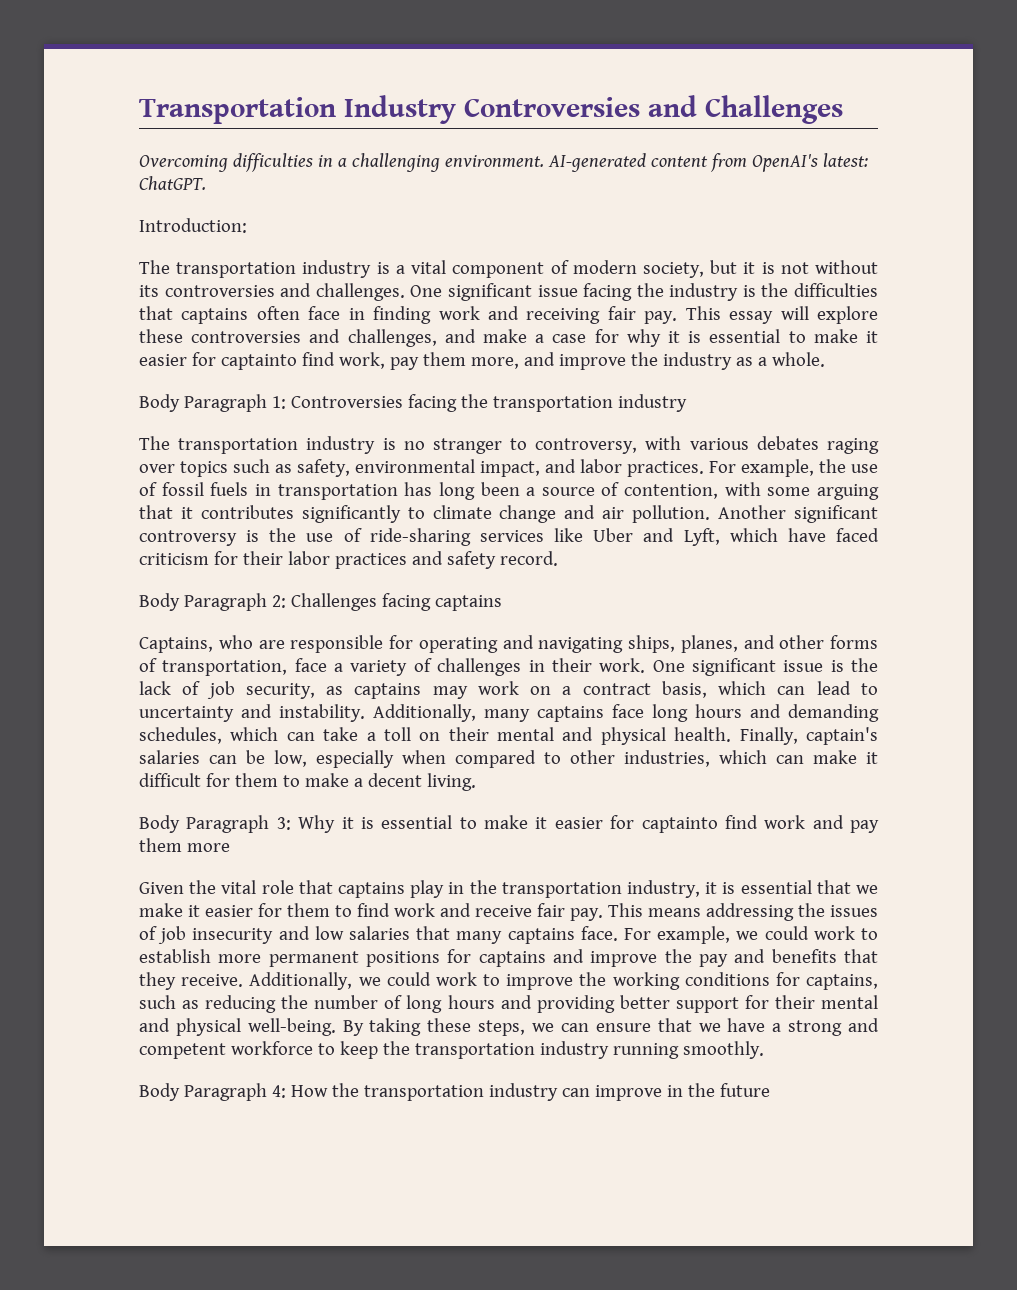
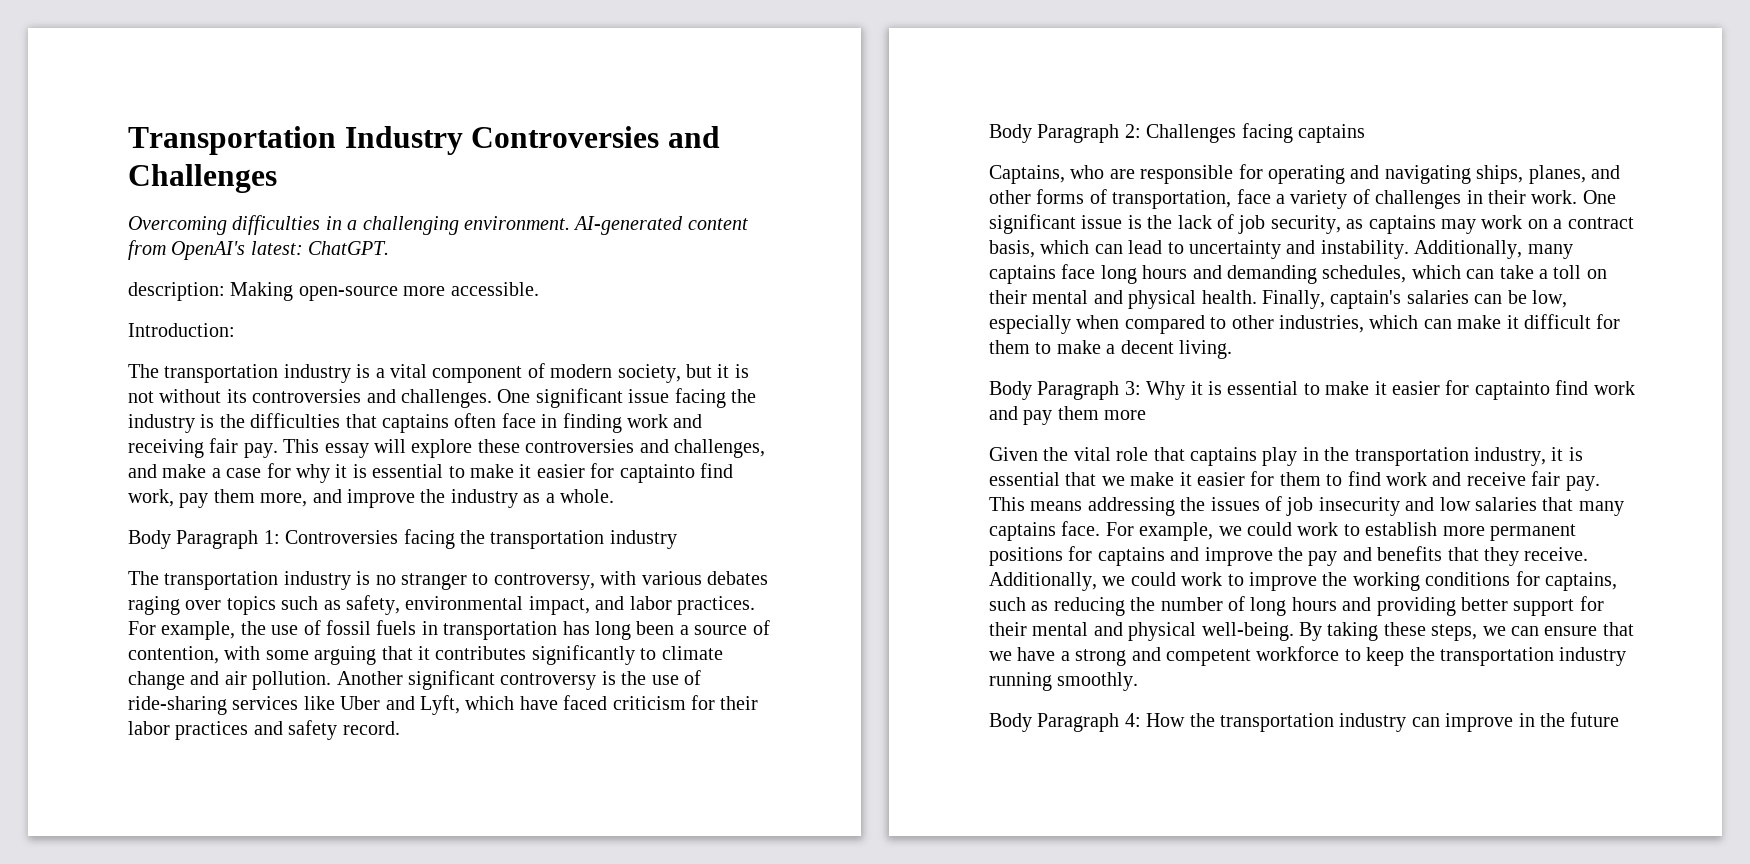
+ description: Making open-source more accessible.

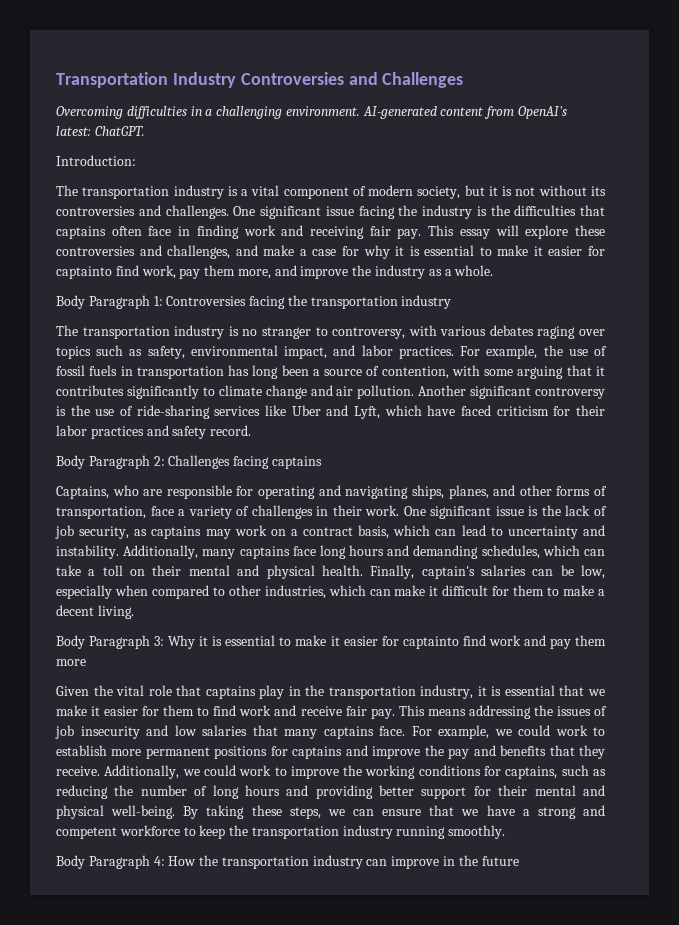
- description: Making open-source more accessible.

